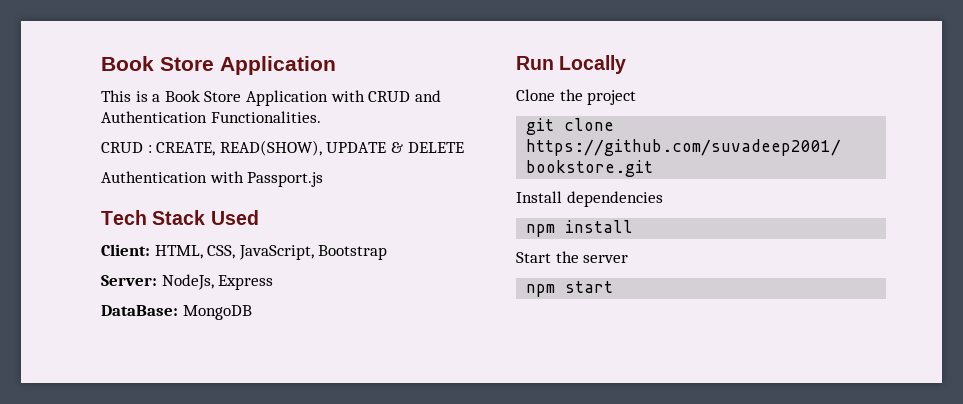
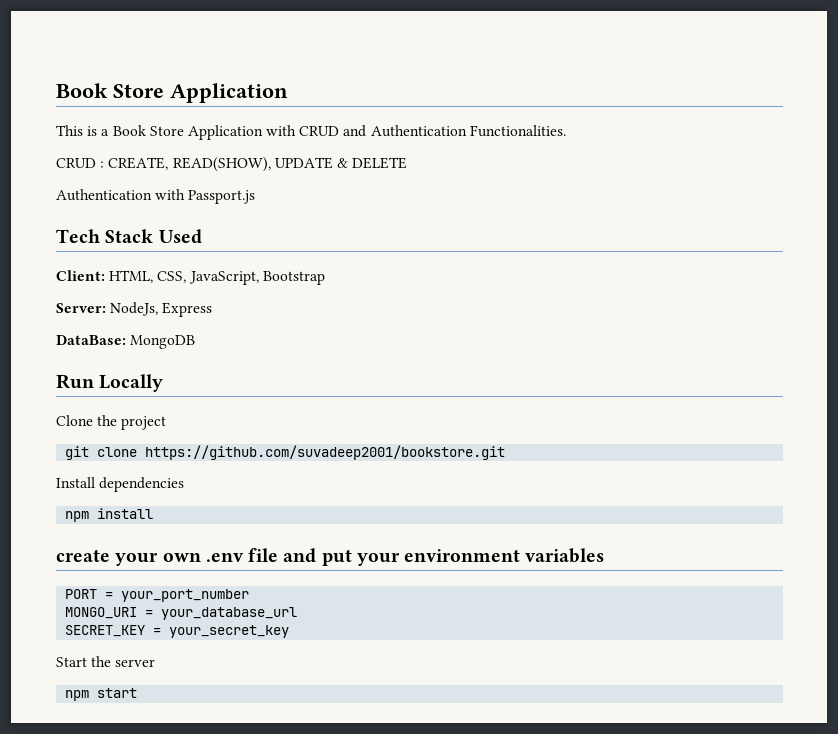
+ create your own .env file and put your environment variables
+ PORT = your_port_number
+ MONGO_URI = your_database_url
+ SECRET_KEY = your_secret_key

